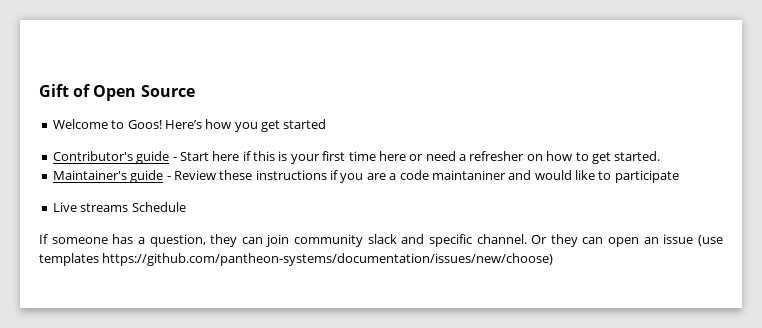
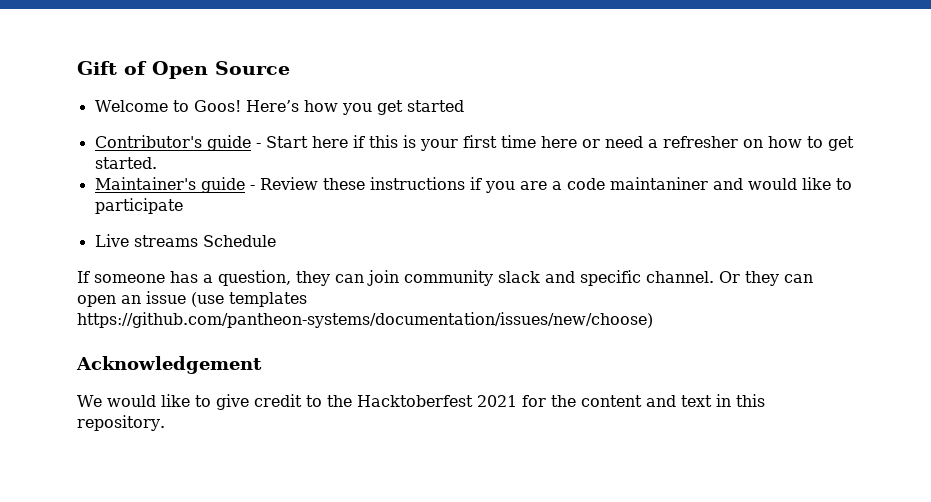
+ Acknowledgement
+ We would like to give credit to the Hacktoberfest 2021 for the content and text in this repository.

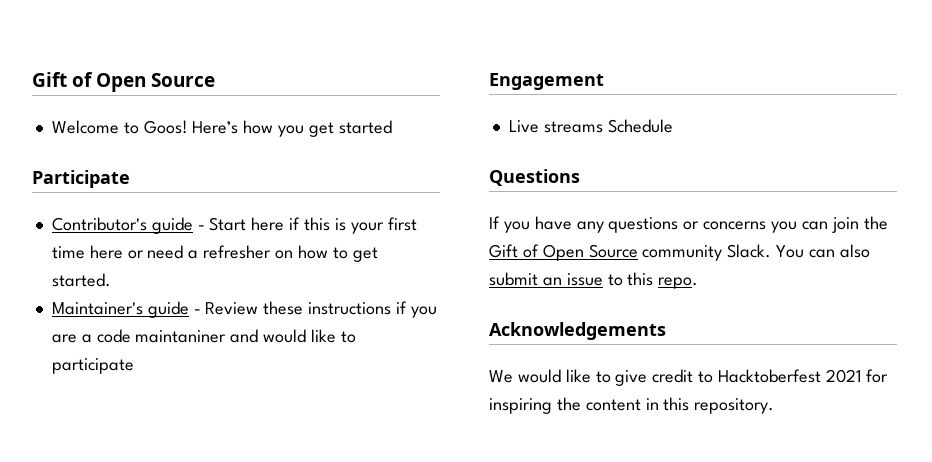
+ Participate
+ Engagement
+ Questions
- If someone has a question, they can join community slack and specific channel. Or they can open an issue (use templates https://github.com/pantheon-systems/documentation/issues/new/choose)
- Acknowledgement
+ If you have any questions or concerns you can join the Gift of Open Source community Slack. You can also submit an issue to this repo.
+ Acknowledgements
- We would like to give credit to the Hacktoberfest 2021 for the content and text in this repository.
+ We would like to give credit to Hacktoberfest 2021 for inspiring the content in this repository.

